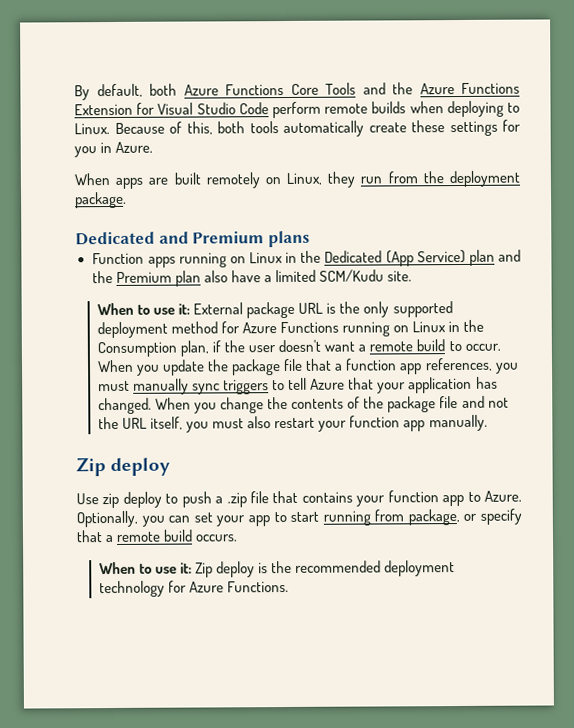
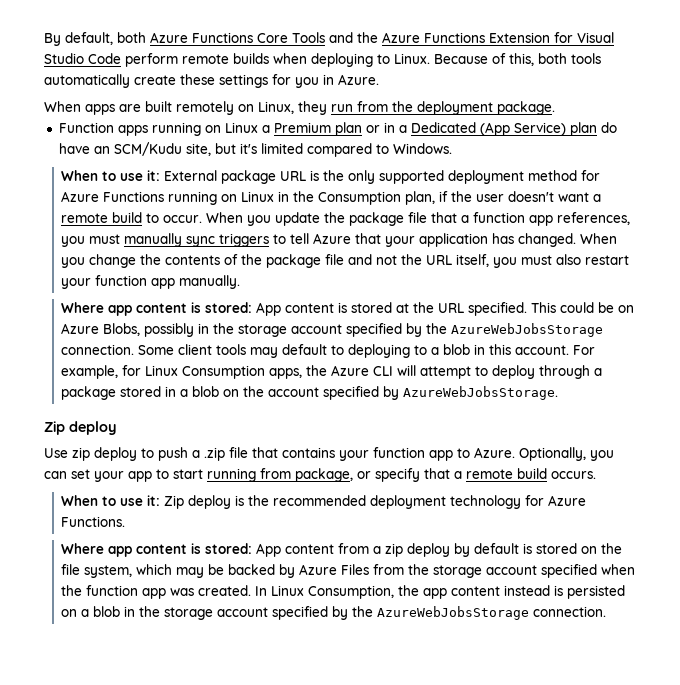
- Dedicated and Premium plans
- Function apps running on Linux in the Dedicated (App Service) plan and the Premium plan also have a limited SCM/Kudu site.
+ Function apps running on Linux a Premium plan or in a Dedicated (App Service) plan do have an SCM/Kudu site, but it's limited compared to Windows.
+ Where app content is stored: App content is stored at the URL specified. This could be on Azure Blobs, possibly in the storage account specified by the AzureWebJobsStorage connection. Some client tools may default to deploying to a blob in this account. For example, for Linux Consumption apps, the Azure CLI will attempt to deploy through a package stored in a blob on the account specified by AzureWebJobsStorage.
+ Where app content is stored: App content from a zip deploy by default is stored on the file system, which may be backed by Azure Files from the storage account specified when the function app was created. In Linux Consumption, the app content instead is persisted on a blob in the storage account specified by the AzureWebJobsStorage connection.

